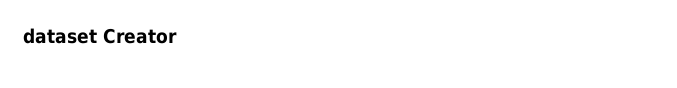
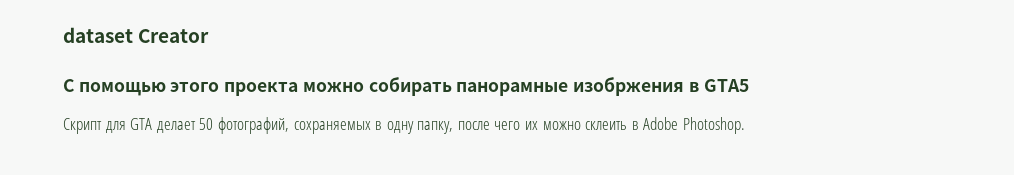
+ С помощью этого проекта можно собирать панорамные изобржения в GTA5
+ Скрипт для GTA делает 50 фотографий, сохраняемых в одну папку, после чего их можно склеить в Adobe Photoshop.

